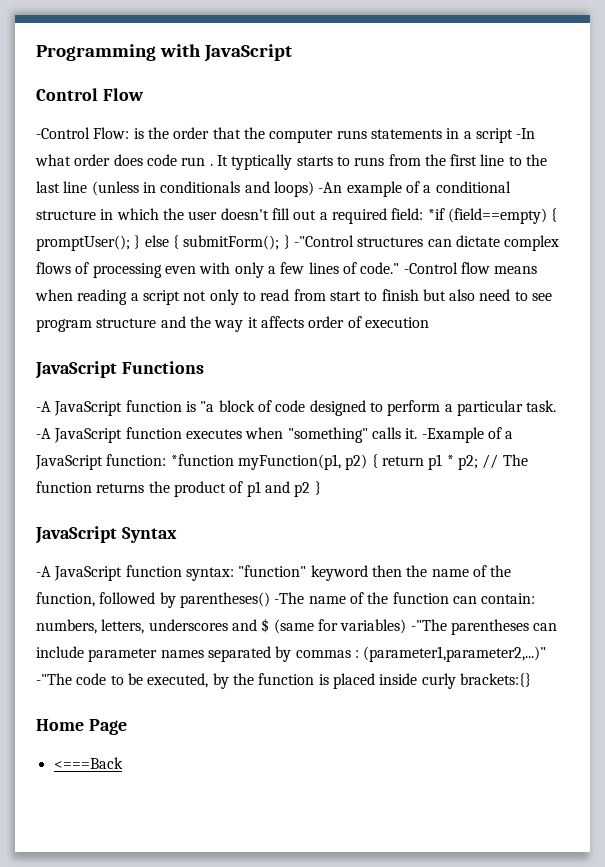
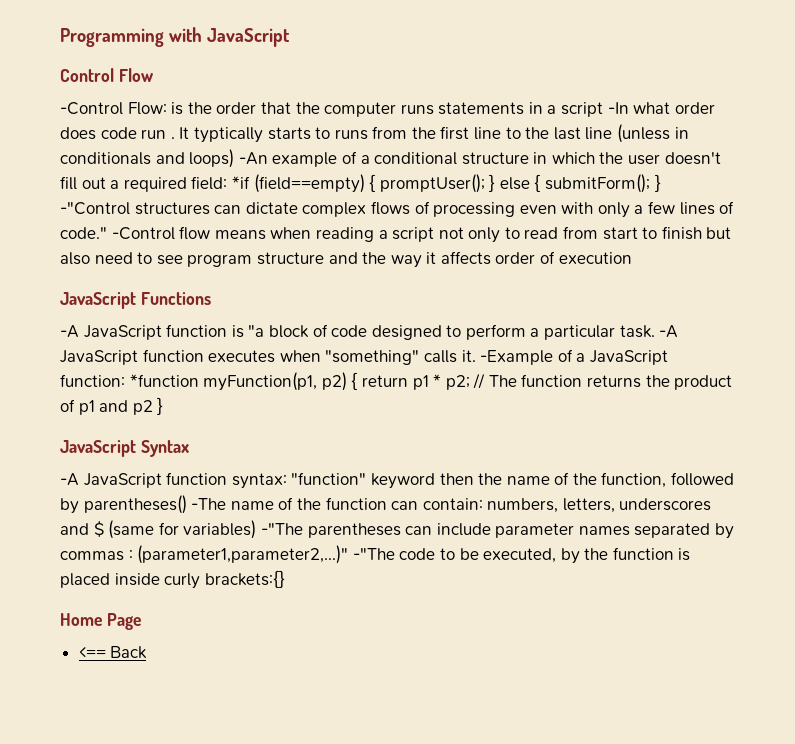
- <===Back
+ <== Back

